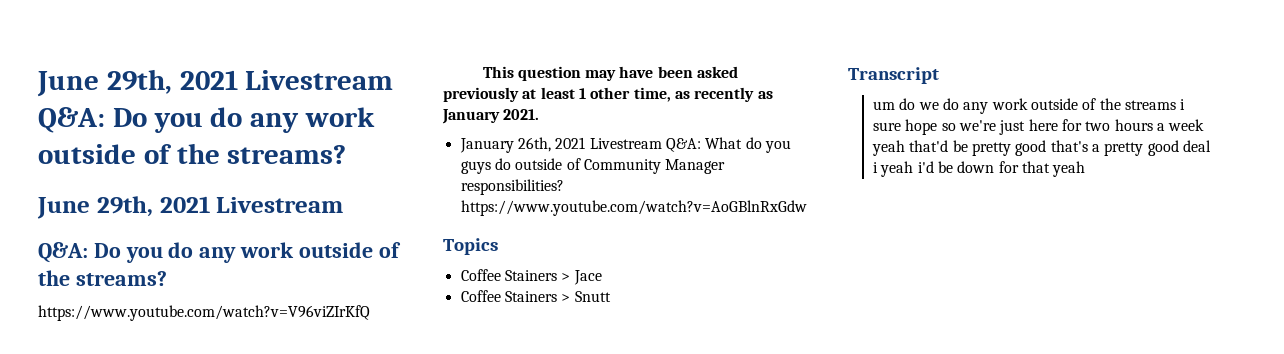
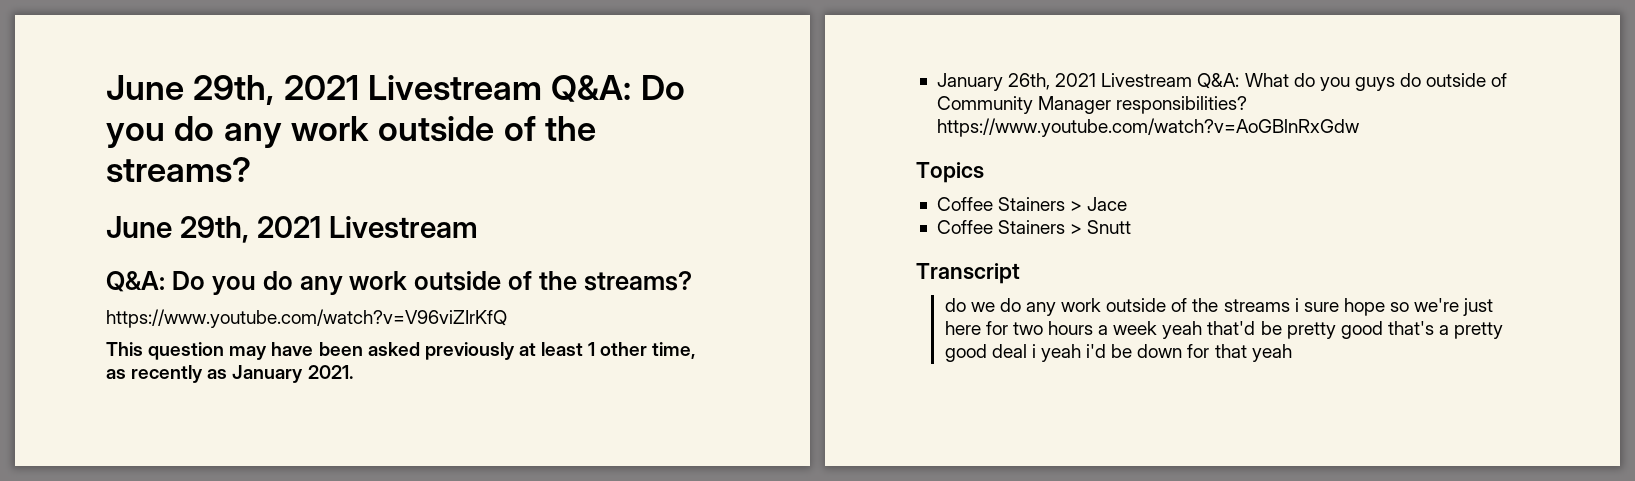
- um do we do any work outside of the streams i sure hope so we're just here for two hours a week yeah that'd be pretty good that's a pretty good deal i yeah i'd be down for that yeah
+ do we do any work outside of the streams i sure hope so we're just here for two hours a week yeah that'd be pretty good that's a pretty good deal i yeah i'd be down for that yeah

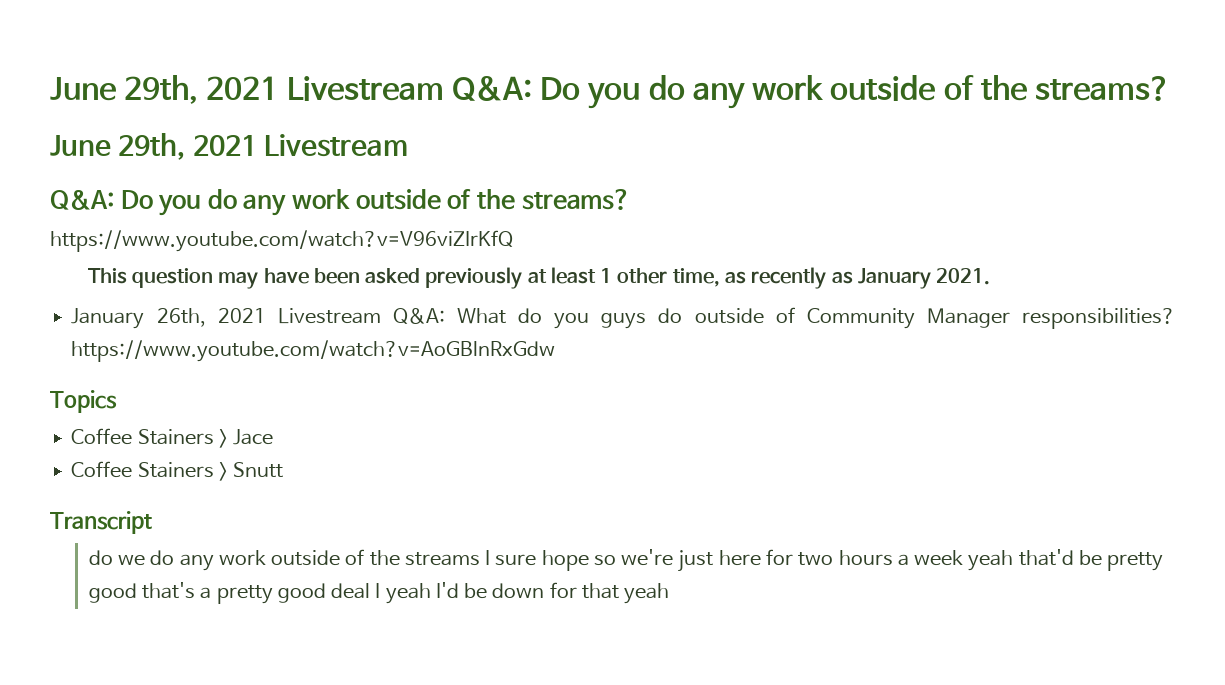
- do we do any work outside of the streams i sure hope so we're just here for two hours a week yeah that'd be pretty good that's a pretty good deal i yeah i'd be down for that yeah
+ do we do any work outside of the streams I sure hope so we're just here for two hours a week yeah that'd be pretty good that's a pretty good deal I yeah I'd be down for that yeah

